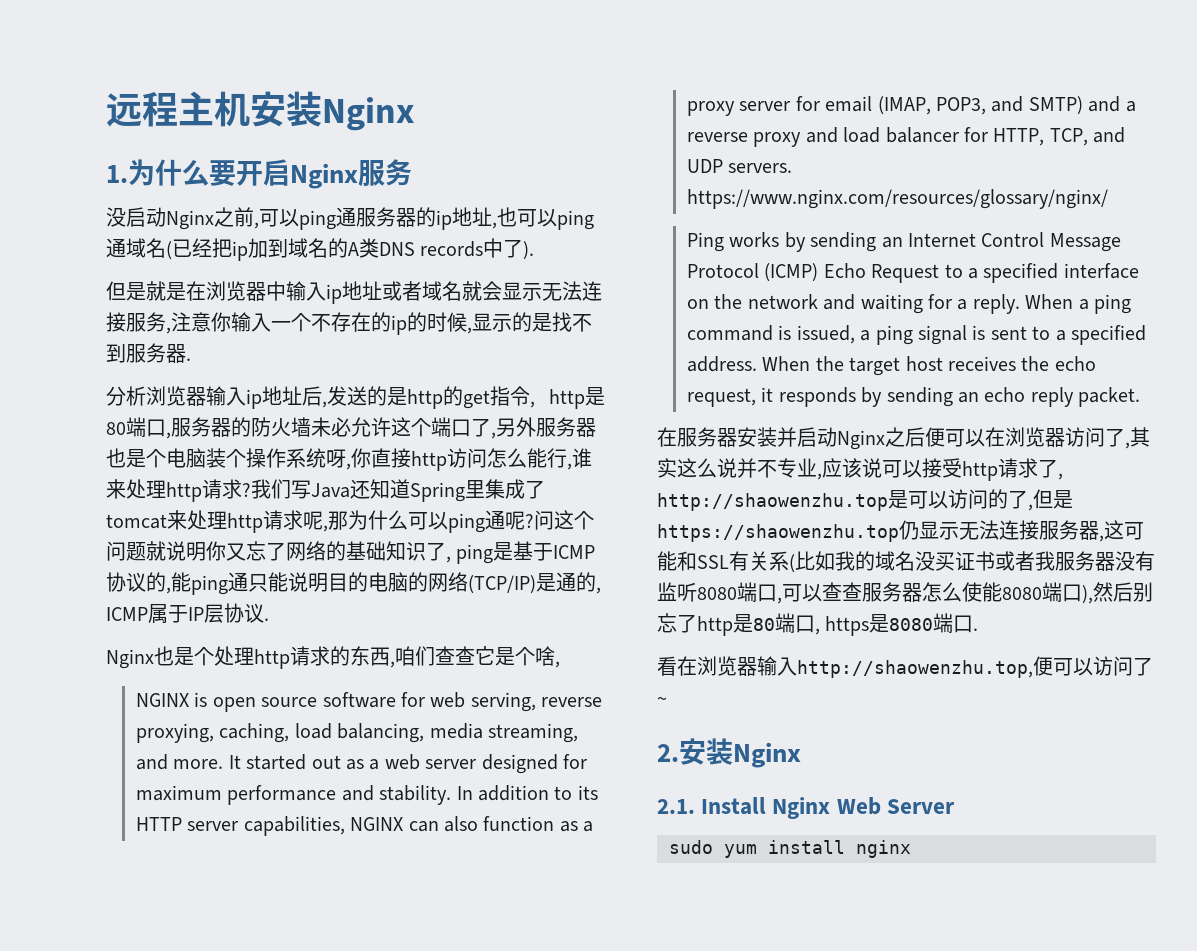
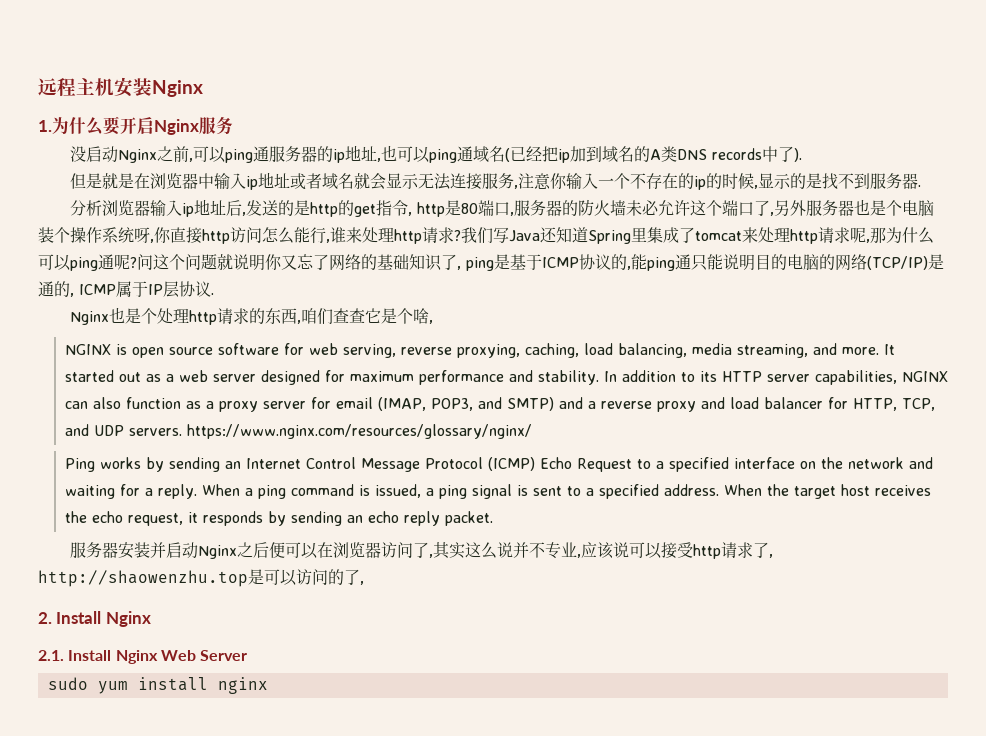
- 在服务器安装并启动Nginx之后便可以在浏览器访问了,其实这么说并不专业,应该说可以接受http请求了, http://shaowenzhu.top是可以访问的了,但是https://shaowenzhu.top仍显示无法连接服务器,这可能和SSL有关系(比如我的域名没买证书或者我服务器没有监听8080端口,可以查查服务器怎么使能8080端口),然后别忘了http是80端口, https是8080端口.
- 看在浏览器输入http://shaowenzhu.top,便可以访问了~
+ 服务器安装并启动Nginx之后便可以在浏览器访问了,其实这么说并不专业,应该说可以接受http请求了, http://shaowenzhu.top是可以访问的了,
- 2.安装Nginx
+ 2. Install Nginx

